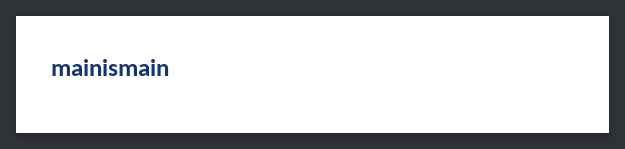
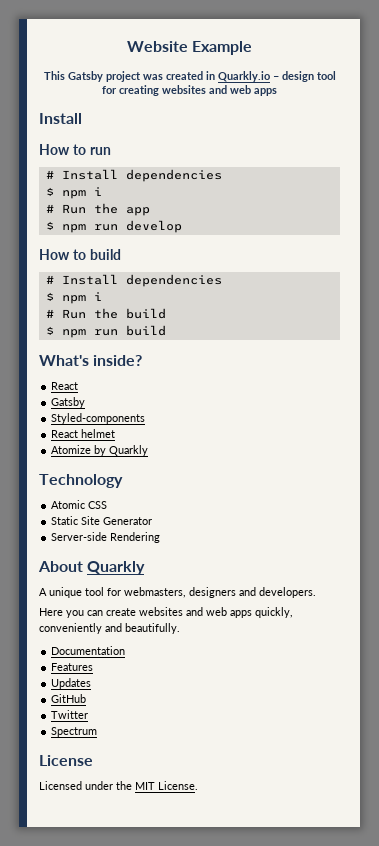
- mainismain
+ Website Example
+ This Gatsby project was created in Quarkly.io – design tool for creating websites and web apps
+ Install
+ How to run
+ # Install dependencies
+ $ npm i
+ # Run the app
+ $ npm run develop
+ How to build
+ # Install dependencies
+ $ npm i
+ # Run the build
+ $ npm run build
+ What's inside?
+ React
+ Gatsby
+ Styled-components
+ React helmet
+ Atomize by Quarkly
+ Technology
+ Atomic CSS
+ Static Site Generator
+ Server-side Rendering
+ About Quarkly
+ A unique tool for webmasters, designers and developers.
+ Here you can create websites and web apps quickly, conveniently and beautifully.
+ Documentation
+ Features
+ Updates
+ GitHub
+ Twitter
+ Spectrum
+ License
+ Licensed under the MIT License.

